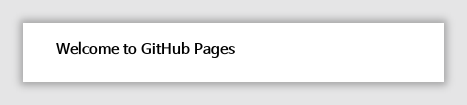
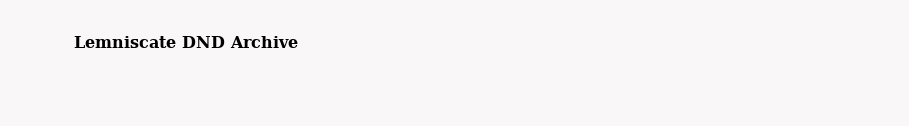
- Welcome to GitHub Pages
+ Lemniscate DND Archive

